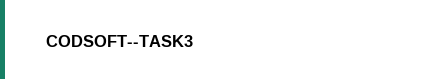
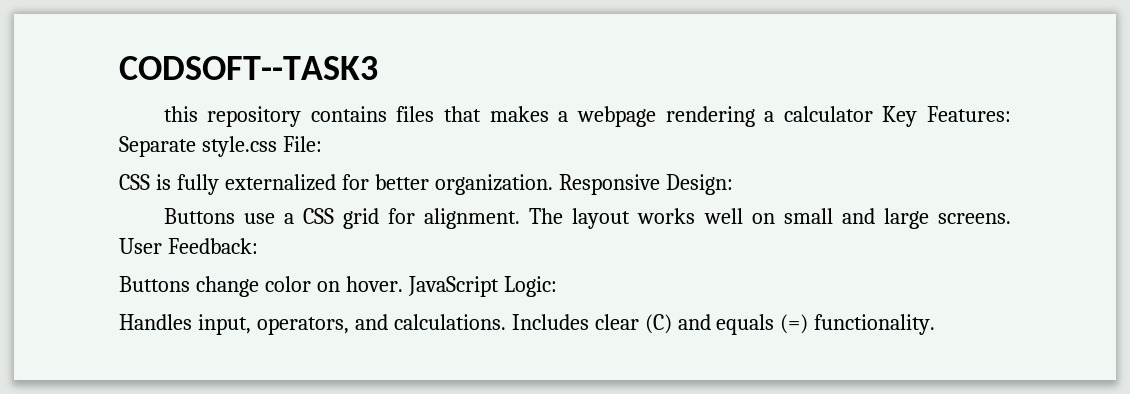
+ this repository contains files that makes a webpage rendering a calculator Key Features: Separate style.css File:
+ CSS is fully externalized for better organization. Responsive Design:
+ Buttons use a CSS grid for alignment. The layout works well on small and large screens. User Feedback:
+ Buttons change color on hover. JavaScript Logic:
+ Handles input, operators, and calculations. Includes clear (C) and equals (=) functionality.

